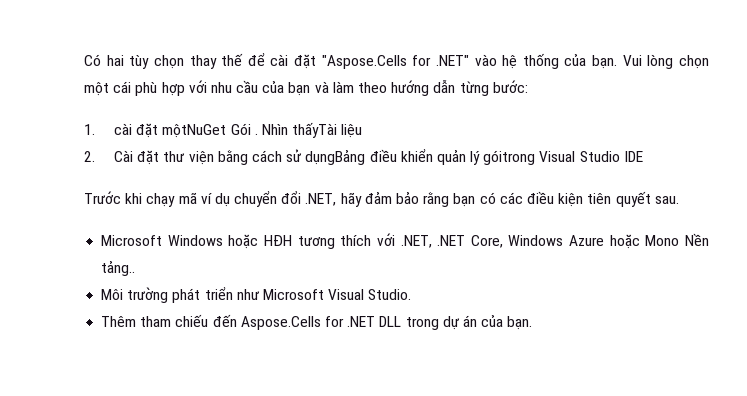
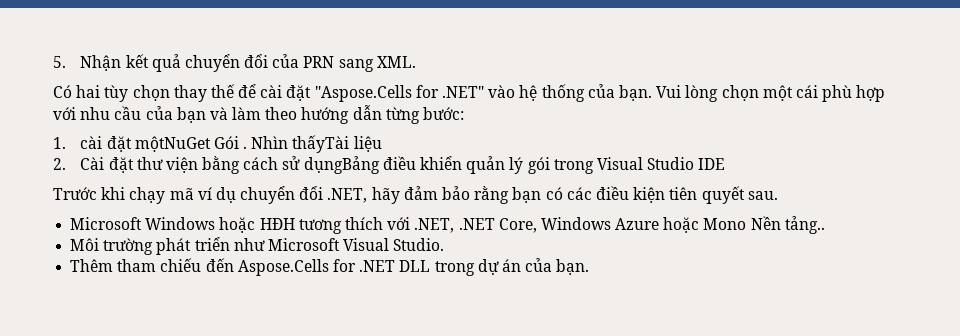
+ 5. Nhận kết quả chuyển đổi của PRN sang XML.
- 2. Cài đặt thư viện bằng cách sử dụngBảng điều khiển quản lý góitrong Visual Studio IDE
+ 2. Cài đặt thư viện bằng cách sử dụngBảng điều khiển quản lý gói trong Visual Studio IDE

